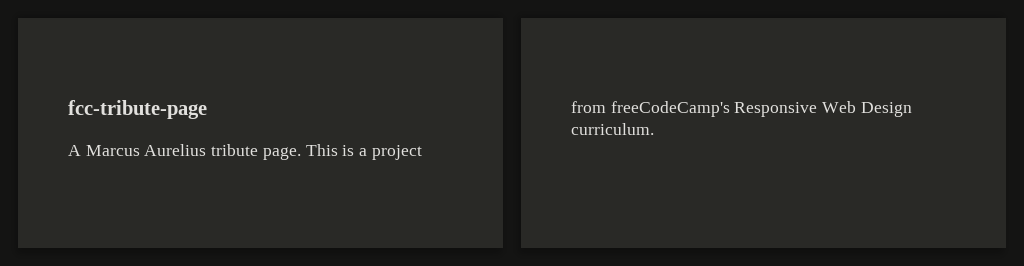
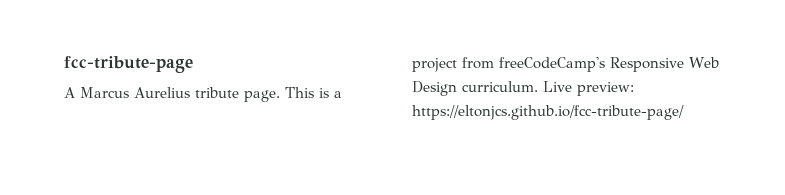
+ Live preview: https://eltonjcs.github.io/fcc-tribute-page/

